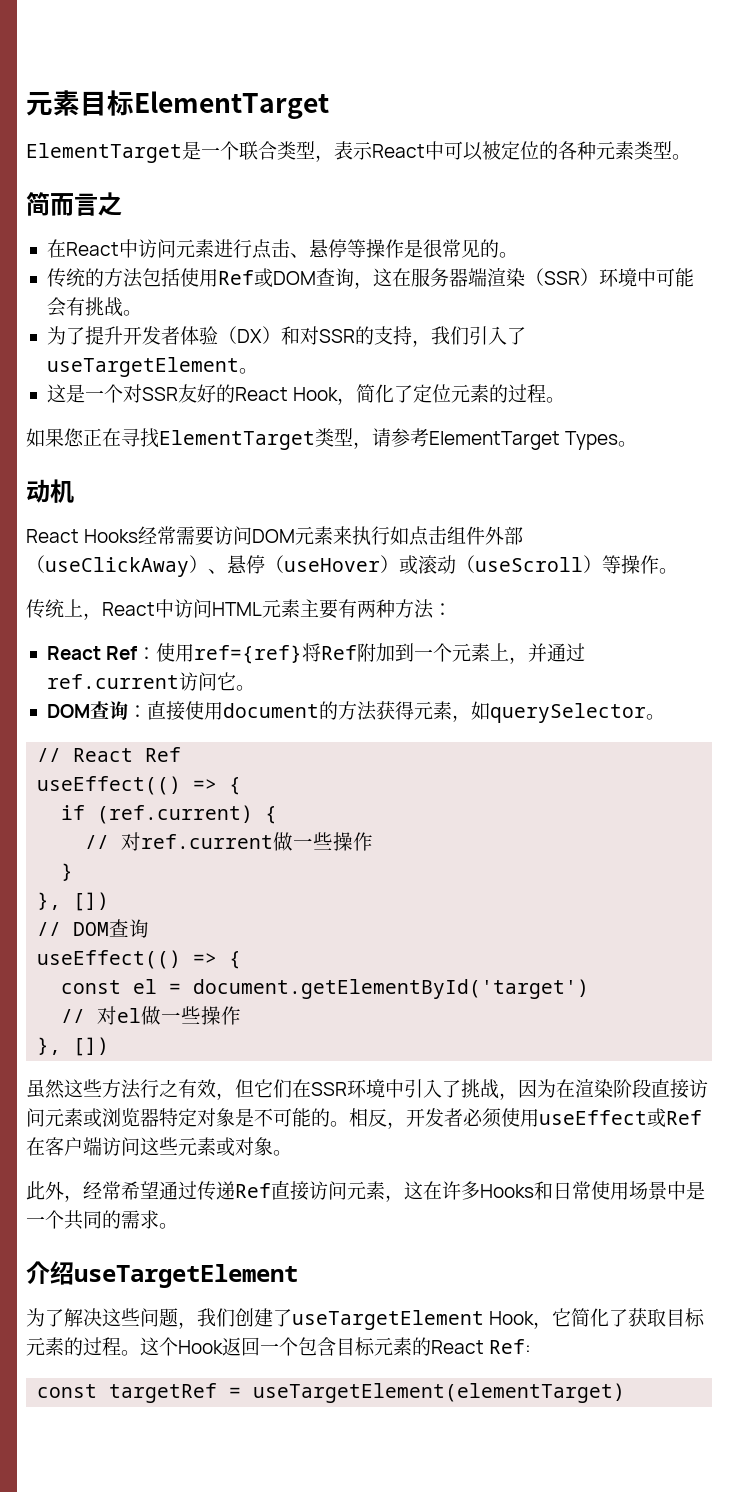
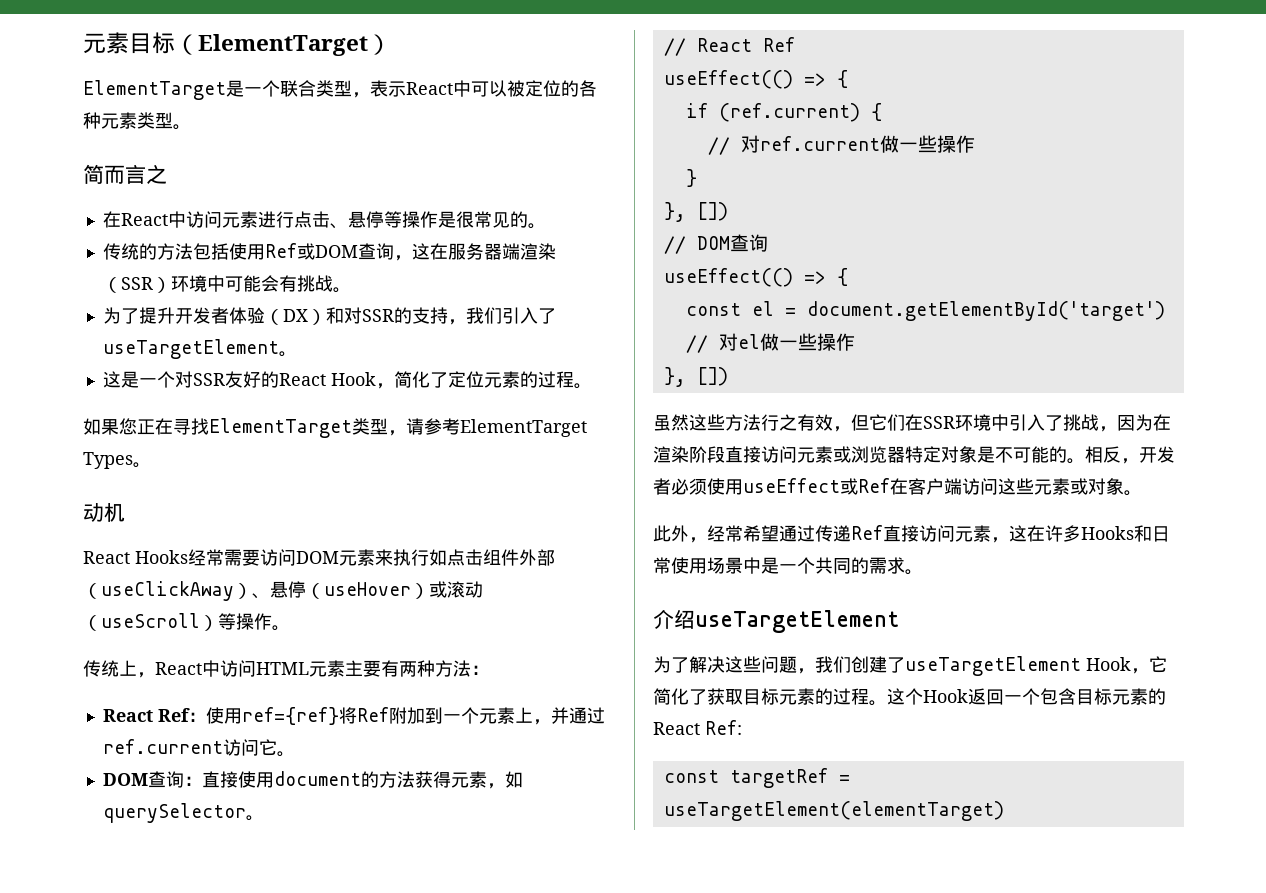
- 元素目标ElementTarget
+ 元素目标（ElementTarget）

